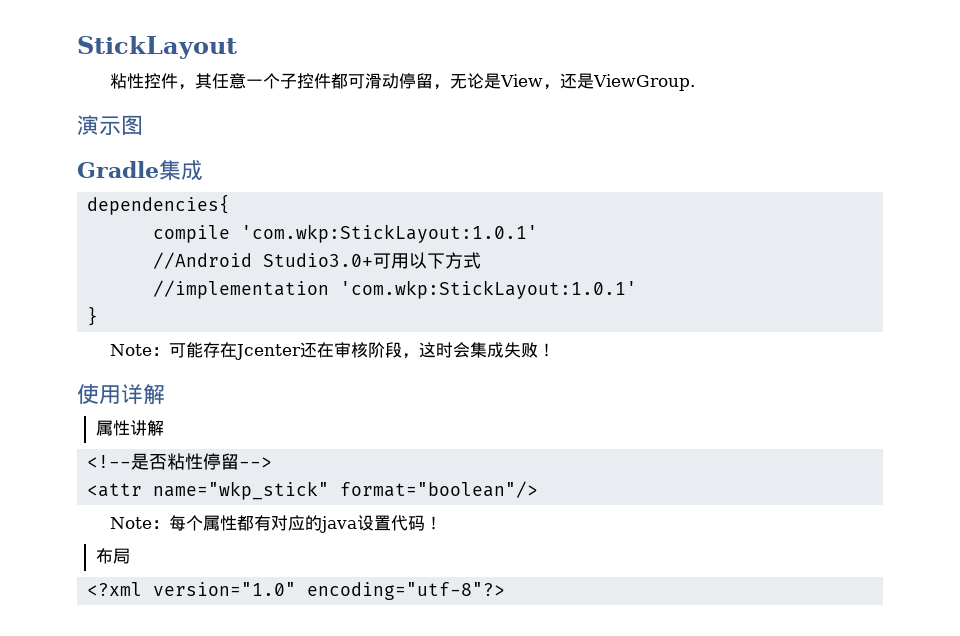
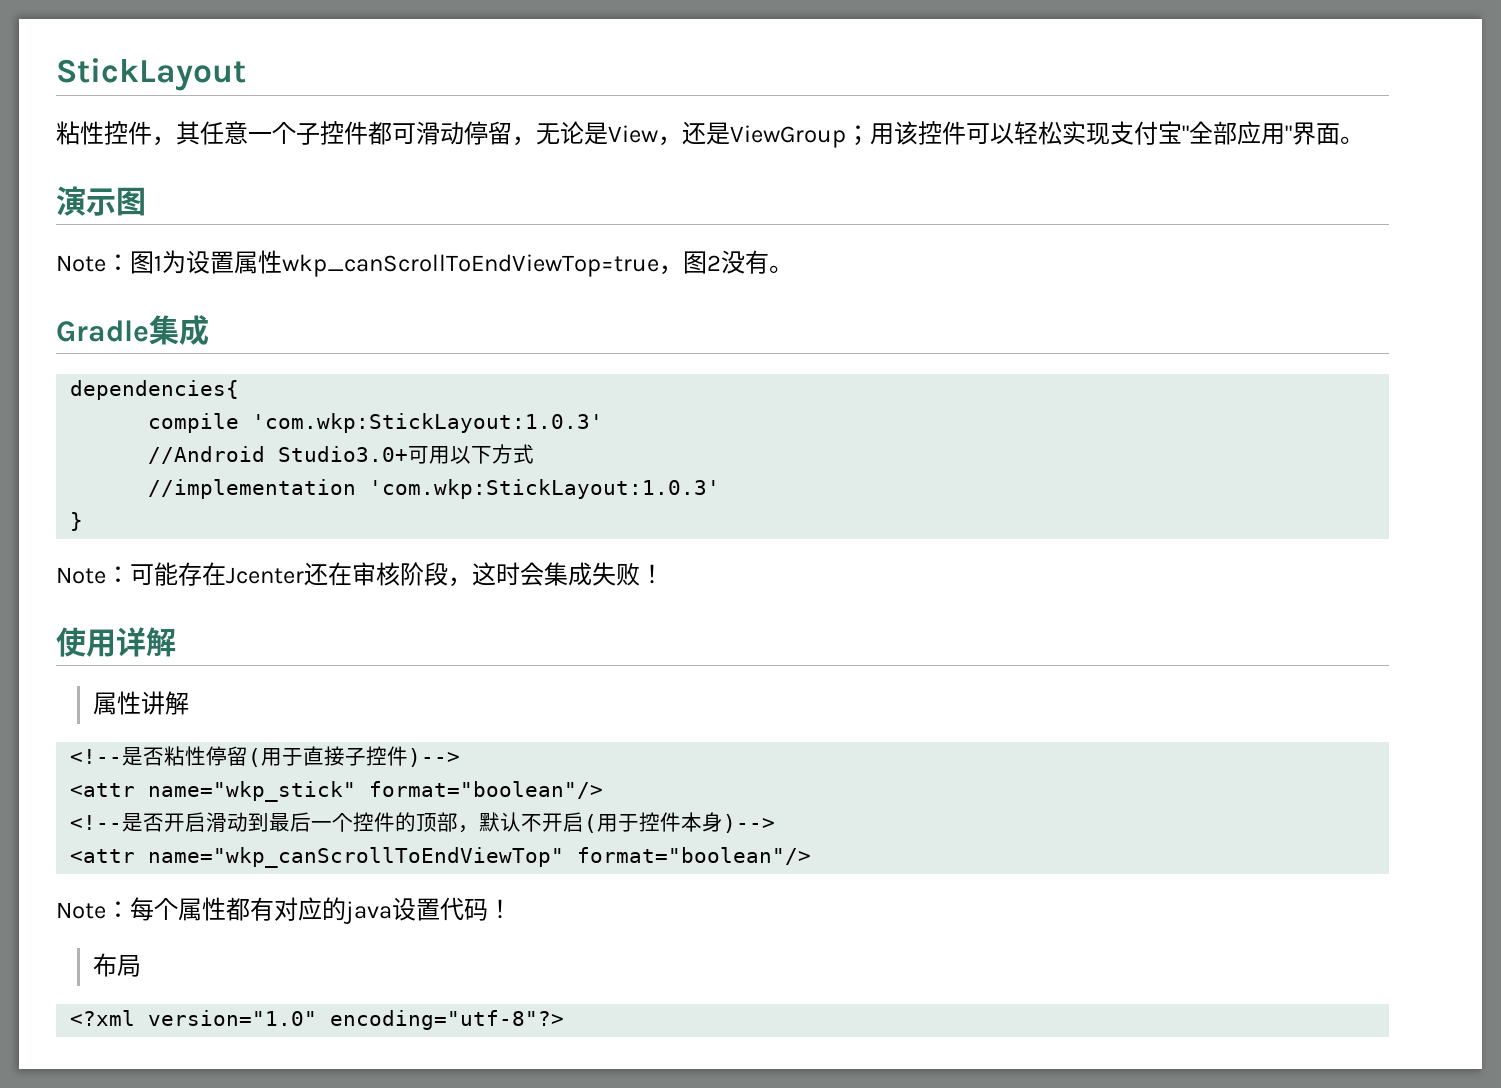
- 粘性控件，其任意一个子控件都可滑动停留，无论是View，还是ViewGroup.
+ 粘性控件，其任意一个子控件都可滑动停留，无论是View，还是ViewGroup；用该控件可以轻松实现支付宝"全部应用"界面。
  演示图
+ Note：图1为设置属性wkp_canScrollToEndViewTop=true，图2没有。
- compile 'com.wkp:StickLayout:1.0.1'
+ compile 'com.wkp:StickLayout:1.0.3'
- //implementation 'com.wkp:StickLayout:1.0.1'
+ //implementation 'com.wkp:StickLayout:1.0.3'
- <!--是否粘性停留-->
+ <!--是否粘性停留(用于直接子控件)-->
  <attr name="wkp_stick" format="boolean"/>
+ <!--是否开启滑动到最后一个控件的顶部，默认不开启(用于控件本身)-->
+ <attr name="wkp_canScrollToEndViewTop" format="boolean"/>

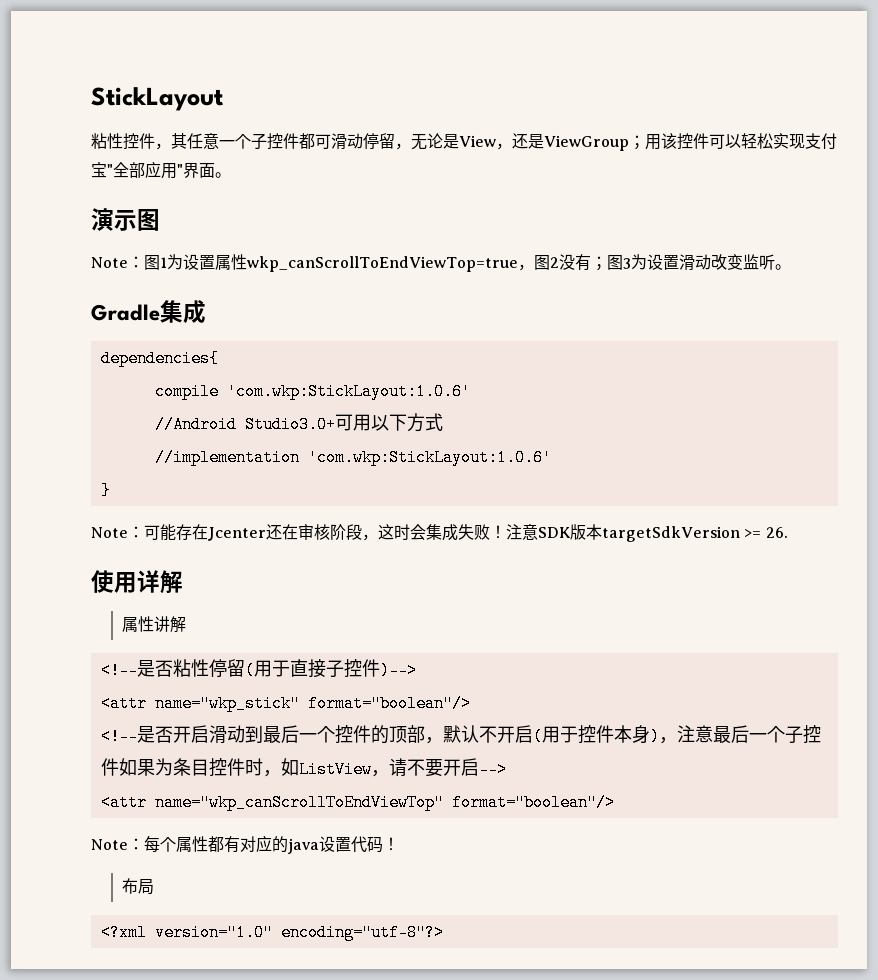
- Note：图1为设置属性wkp_canScrollToEndViewTop=true，图2没有。
+ Note：图1为设置属性wkp_canScrollToEndViewTop=true，图2没有；图3为设置滑动改变监听。
- compile 'com.wkp:StickLayout:1.0.3'
+ compile 'com.wkp:StickLayout:1.0.6'
- //implementation 'com.wkp:StickLayout:1.0.3'
+ //implementation 'com.wkp:StickLayout:1.0.6'
+ 注意SDK版本targetSdkVersion >= 26.
- <!--是否开启滑动到最后一个控件的顶部，默认不开启(用于控件本身)-->
+ <!--是否开启滑动到最后一个控件的顶部，默认不开启(用于控件本身)，注意最后一个子控件如果为条目控件时，如ListView，请不要开启-->

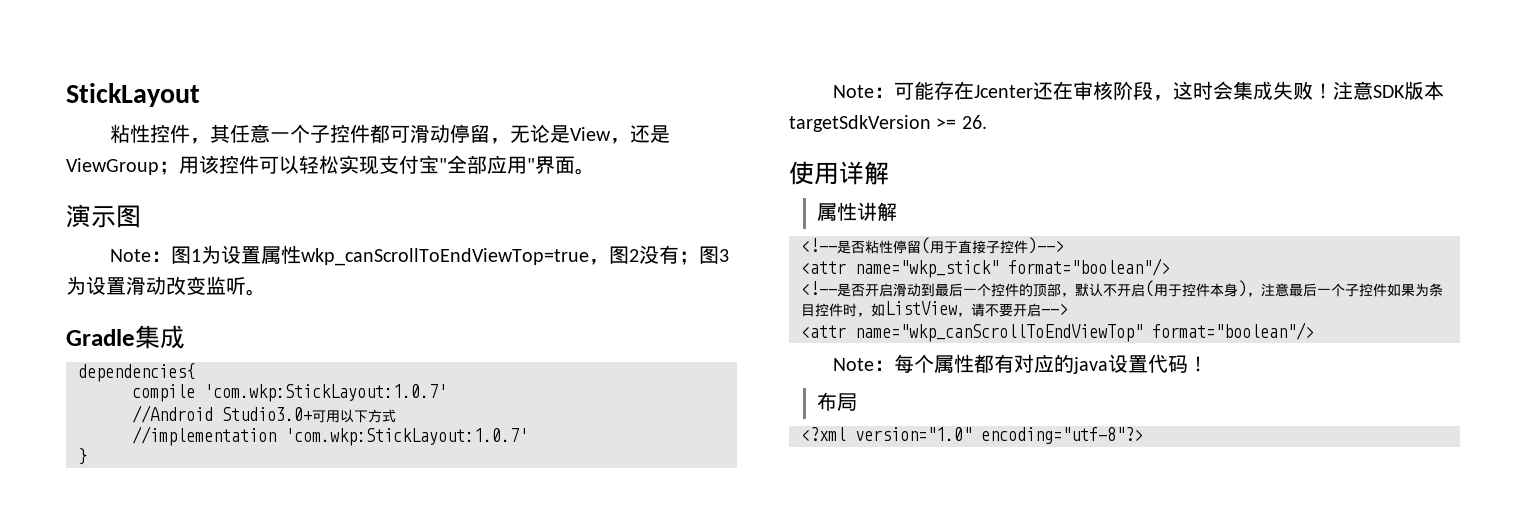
- compile 'com.wkp:StickLayout:1.0.6'
+ compile 'com.wkp:StickLayout:1.0.7'
- //implementation 'com.wkp:StickLayout:1.0.6'
+ //implementation 'com.wkp:StickLayout:1.0.7'

